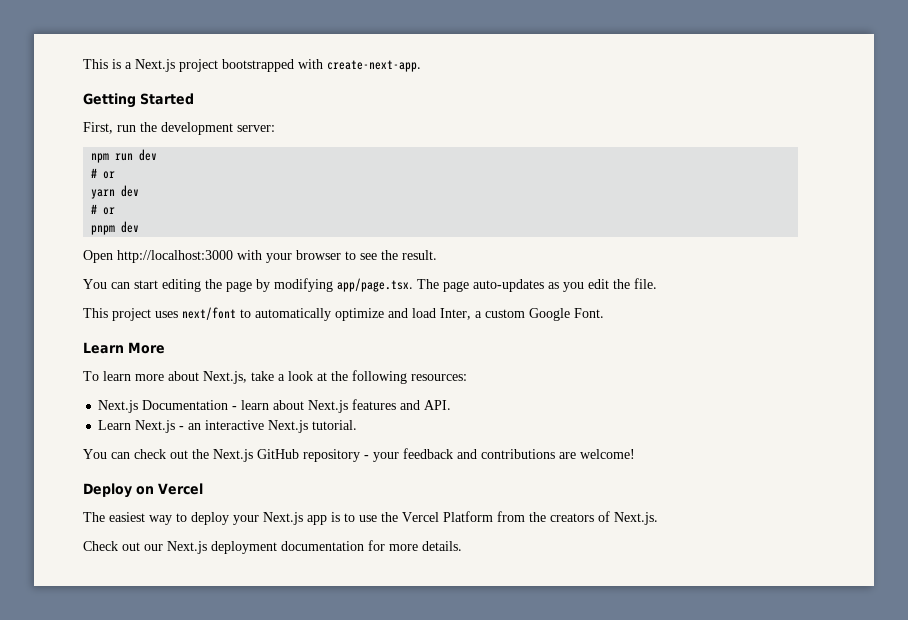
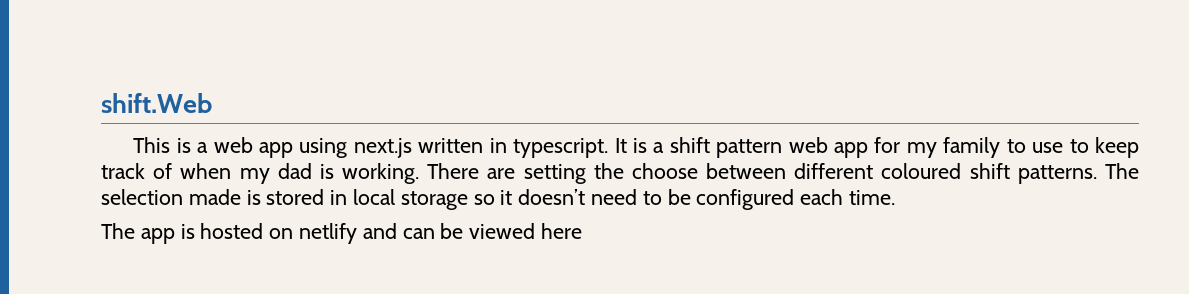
+ shift.Web
- This is a Next.js project bootstrapped with create-next-app.
- Getting Started
- First, run the development server:
- npm run dev
- # or
- yarn dev
- # or
- pnpm dev
- Open http://localhost:3000 with your browser to see the result.
- You can start editing the page by modifying app/page.tsx. The page auto-updates as you edit the file.
- This project uses next/font to automatically optimize and load Inter, a custom Google Font.
- Learn More
- To learn more about Next.js, take a look at the following resources:
- Next.js Documentation - learn about Next.js features and API.
- Learn Next.js - an interactive Next.js tutorial.
- You can check out the Next.js GitHub repository - your feedback and contributions are welcome!
- Deploy on Vercel
- The easiest way to deploy your Next.js app is to use the Vercel Platform from the creators of Next.js.
- Check out our Next.js deployment documentation for more details.
+ This is a web app using next.js written in typescript. It is a shift pattern web app for my family to use to keep track of when my dad is working. There are setting the choose between different coloured shift patterns. The selection made is stored in local storage so it doesn’t need to be configured each time.
+ The app is hosted on netlify and can be viewed here

